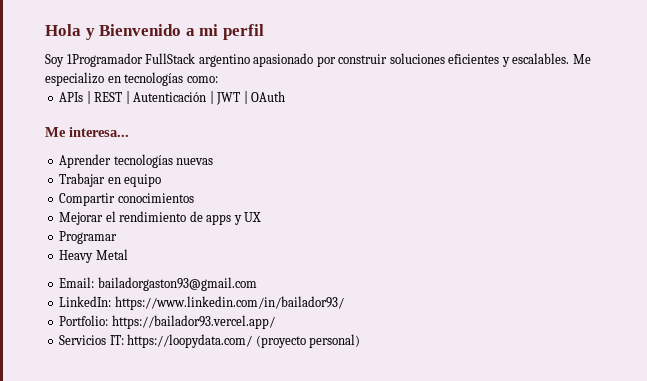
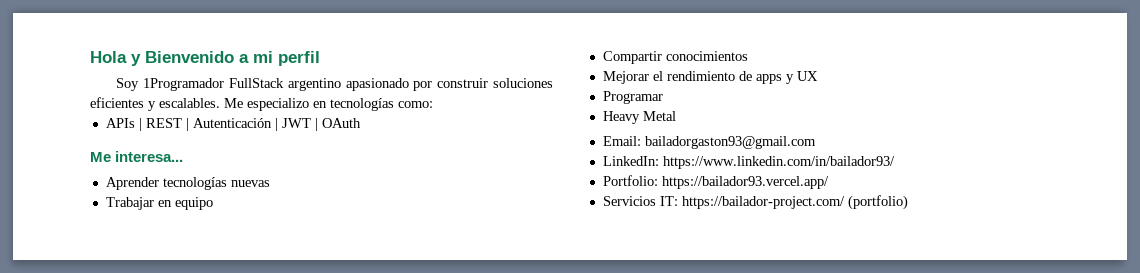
- Servicios IT: https://loopydata.com/ (proyecto personal)
+ Servicios IT: https://bailador-project.com/ (portfolio)

